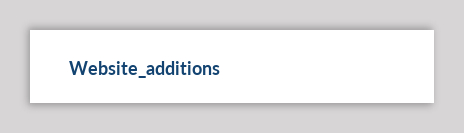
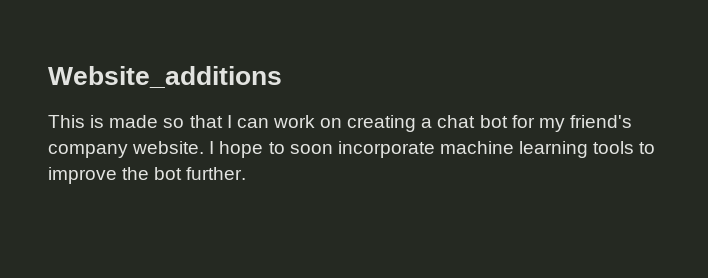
+ This is made so that I can work on creating a chat bot for my friend's company website. I hope to soon incorporate machine learning tools to improve the bot further.

